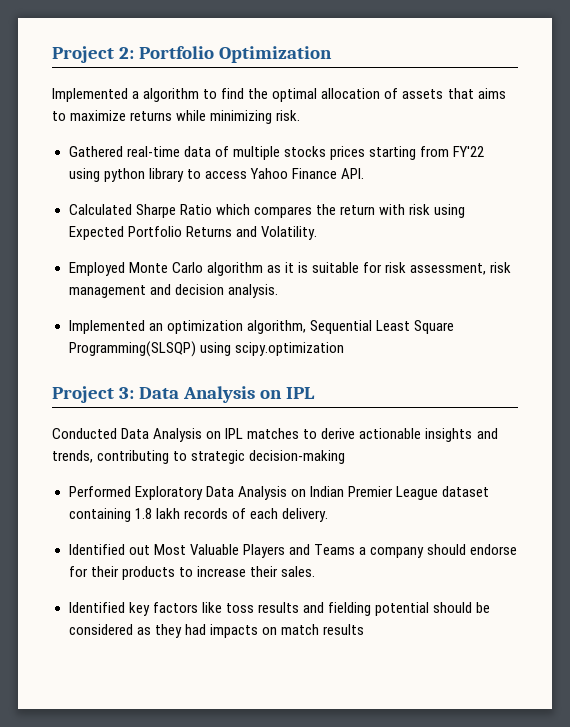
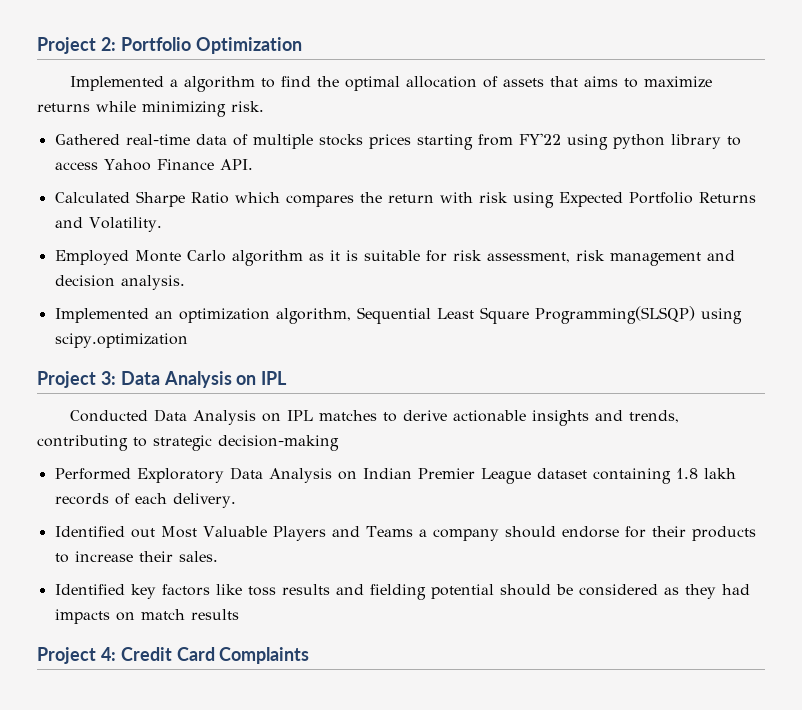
+ Project 4: Credit Card Complaints

